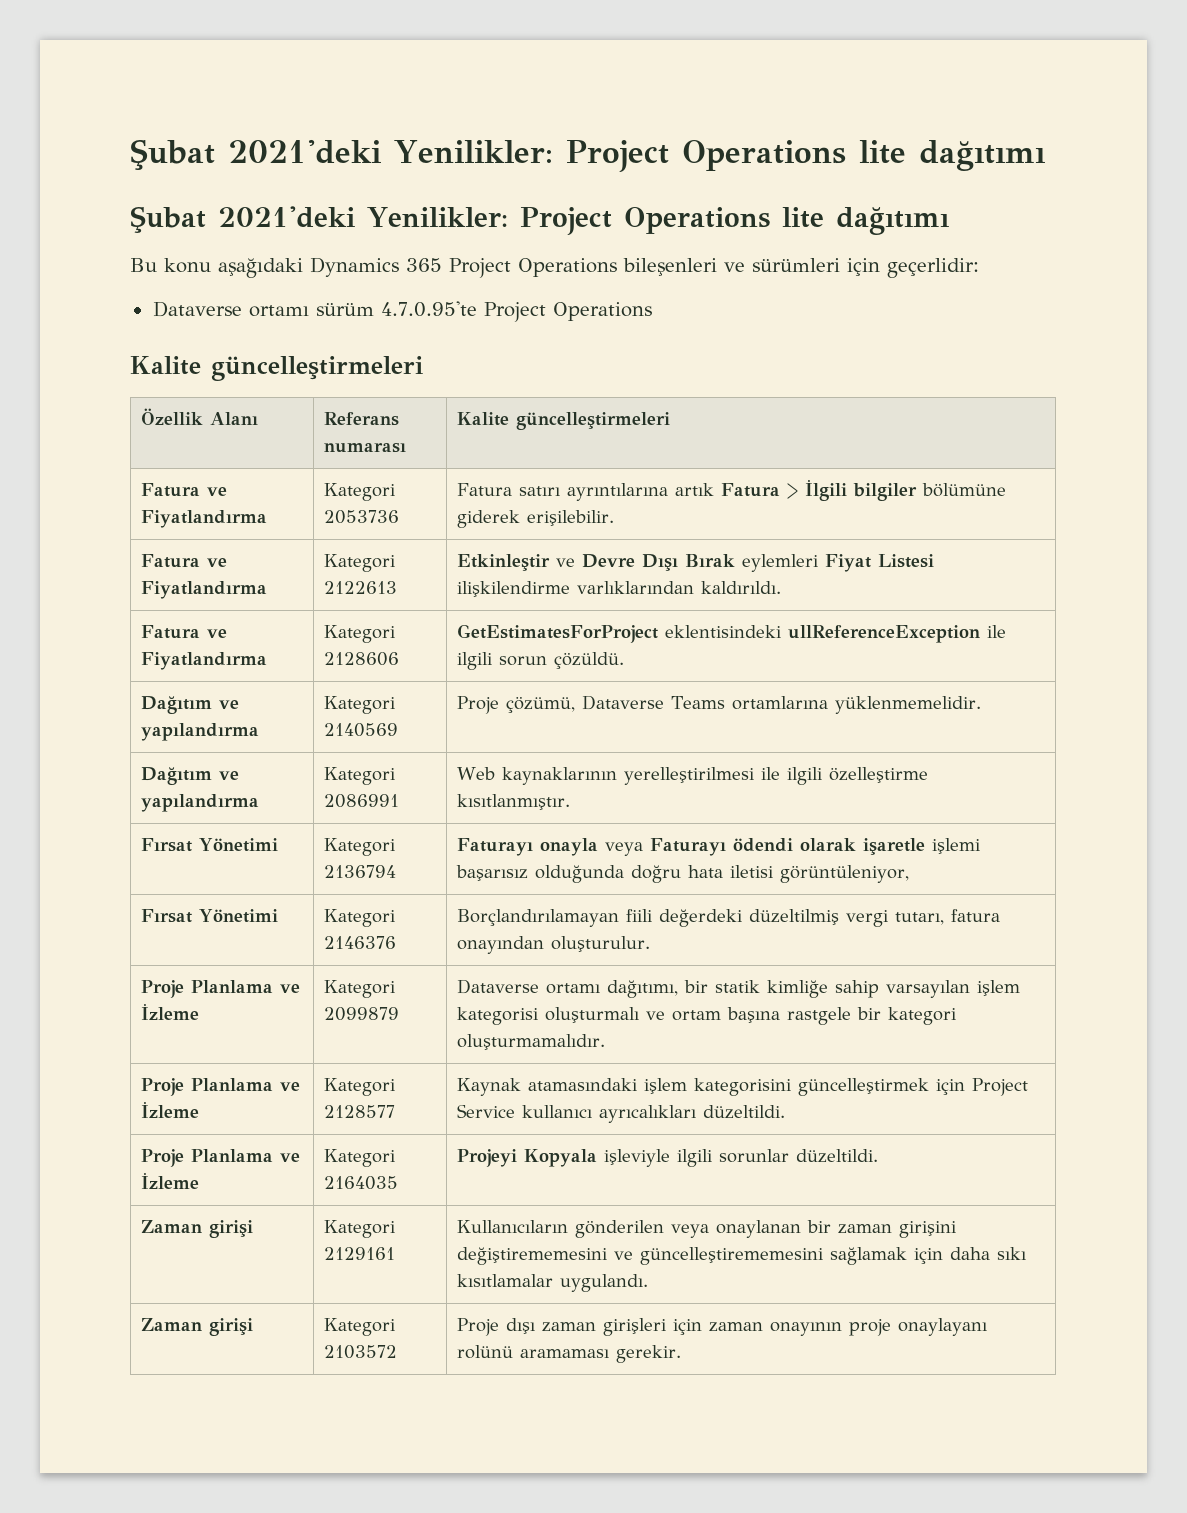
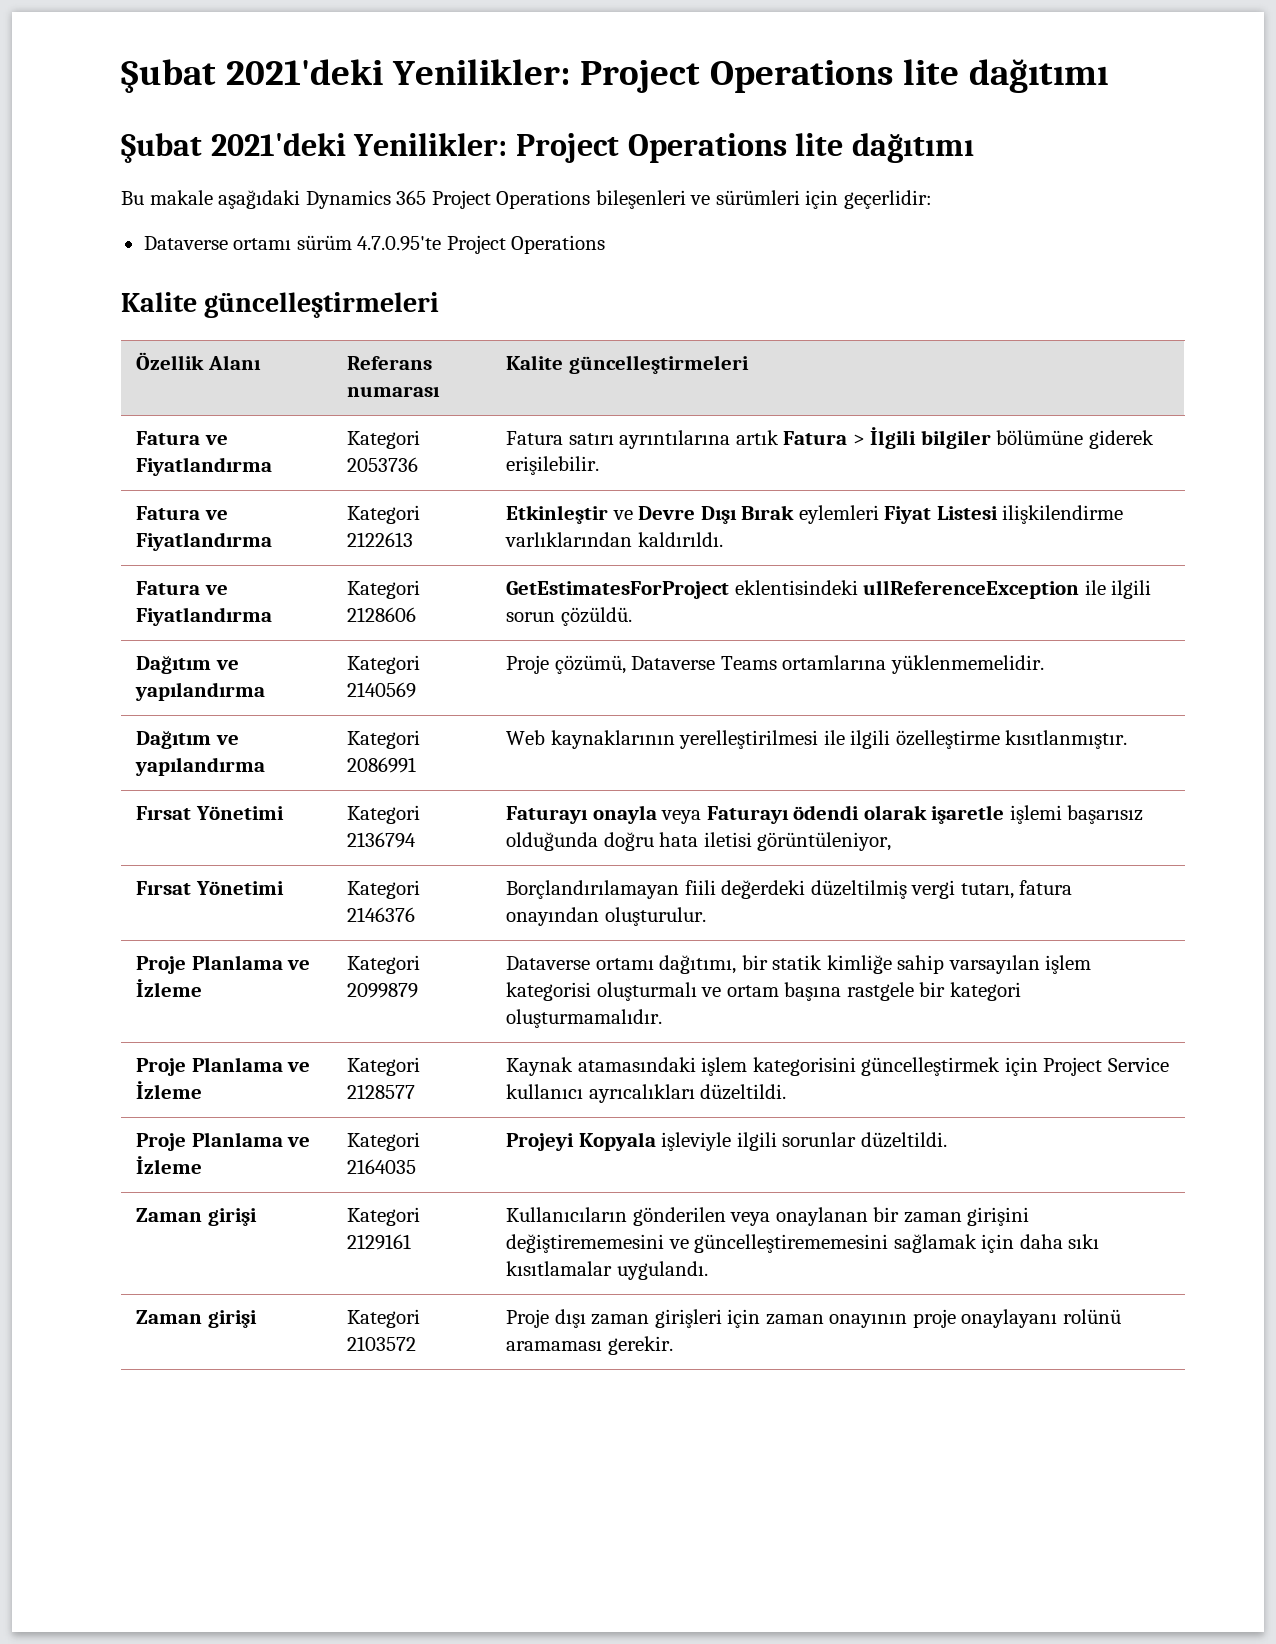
- Bu konu aşağıdaki Dynamics 365 Project Operations bileşenleri ve sürümleri için geçerlidir:
+ Bu makale aşağıdaki Dynamics 365 Project Operations bileşenleri ve sürümleri için geçerlidir:

